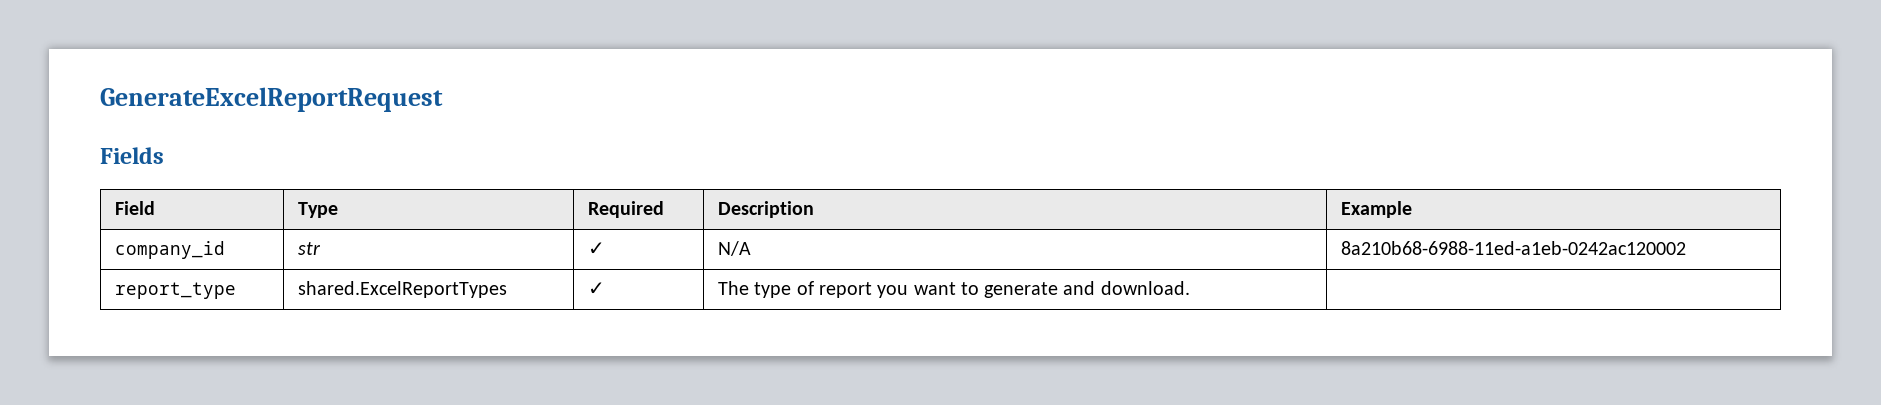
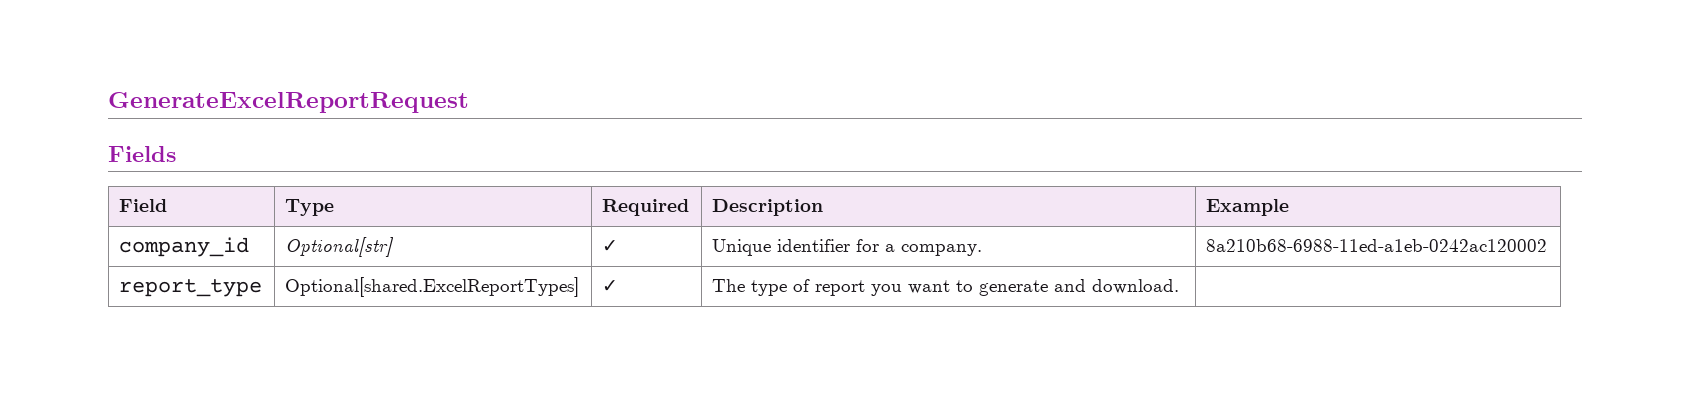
- company_id | str | ✓ | N/A | 8a210b68-6988-11ed-a1eb-0242ac120002
+ company_id | Optional[str] | ✓ | Unique identifier for a company. | 8a210b68-6988-11ed-a1eb-0242ac120002
- report_type | shared.ExcelReportTypes | ✓ | The type of report you want to generate and download. |
+ report_type | Optional[shared.ExcelReportTypes] | ✓ | The type of report you want to generate and download. |

